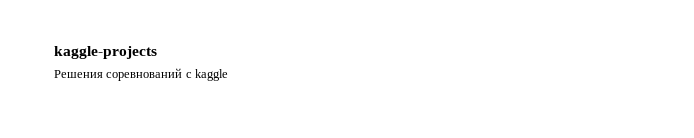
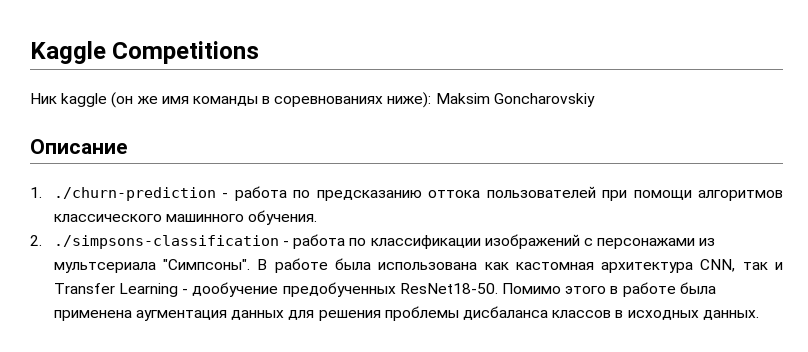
- kaggle-projects
- Решения соревнований с kaggle
+ Kaggle Competitions
+ Ник kaggle (он же имя команды в соревнованиях ниже): Maksim Goncharovskiy
+ Описание
+ 1. ./churn-prediction - работа по предсказанию оттока пользователей при помощи алгоритмов классического машинного обучения.
+ 2. ./simpsons-classification - работа по классификации изображений с персонажами из мультсериала "Симпсоны". В работе была использована как кастомная архитектура CNN, так и Transfer Learning - дообучение предобученных ResNet18-50. Помимо этого в работе была применена аугментация данных для решения проблемы дисбаланса классов в исходных данных.

